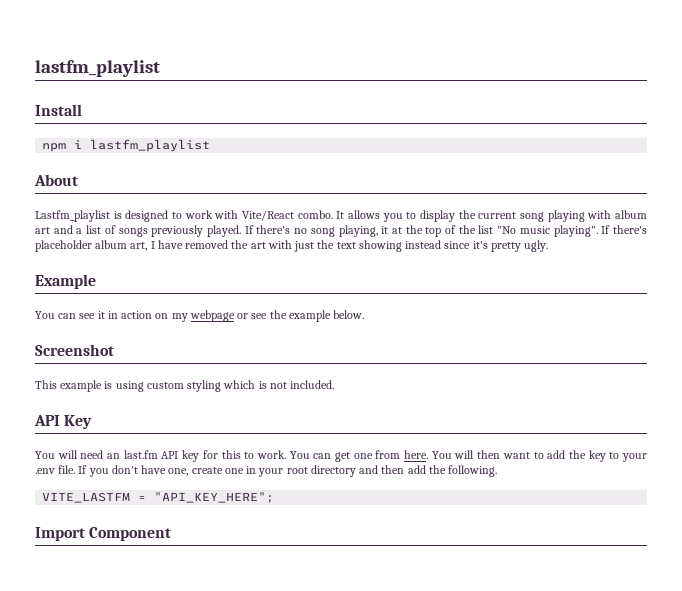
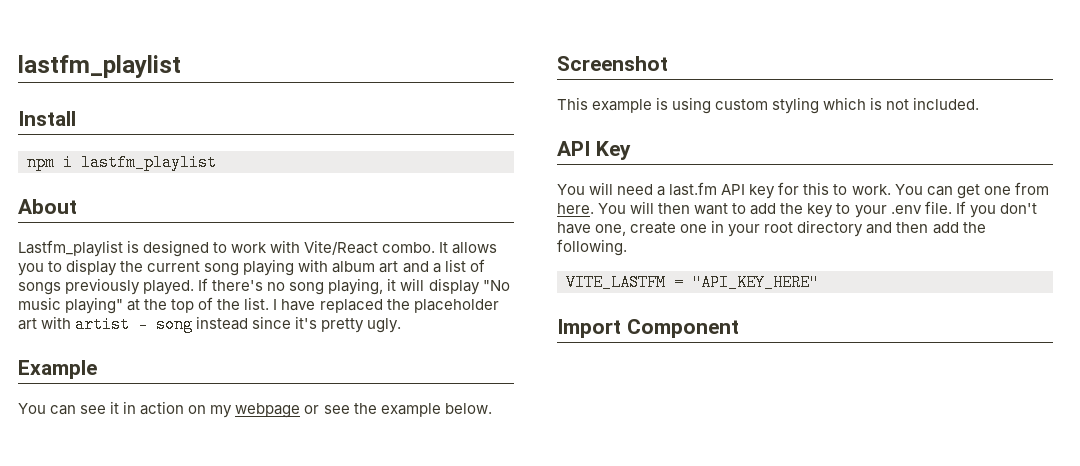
- If there's no song playing, it at the top of the list "No music playing". If there's placeholder album art, I have removed the art with just the text showing instead since it's pretty ugly.
+ If there's no song playing, it will display "No music playing" at the top of the list. I have replaced the placeholder art with artist - song instead since it's pretty ugly.
- You will need an last.fm API key for this to work.
+ You will need a last.fm API key for this to work.
- VITE_LASTFM = "API_KEY_HERE";
+ VITE_LASTFM = "API_KEY_HERE"

